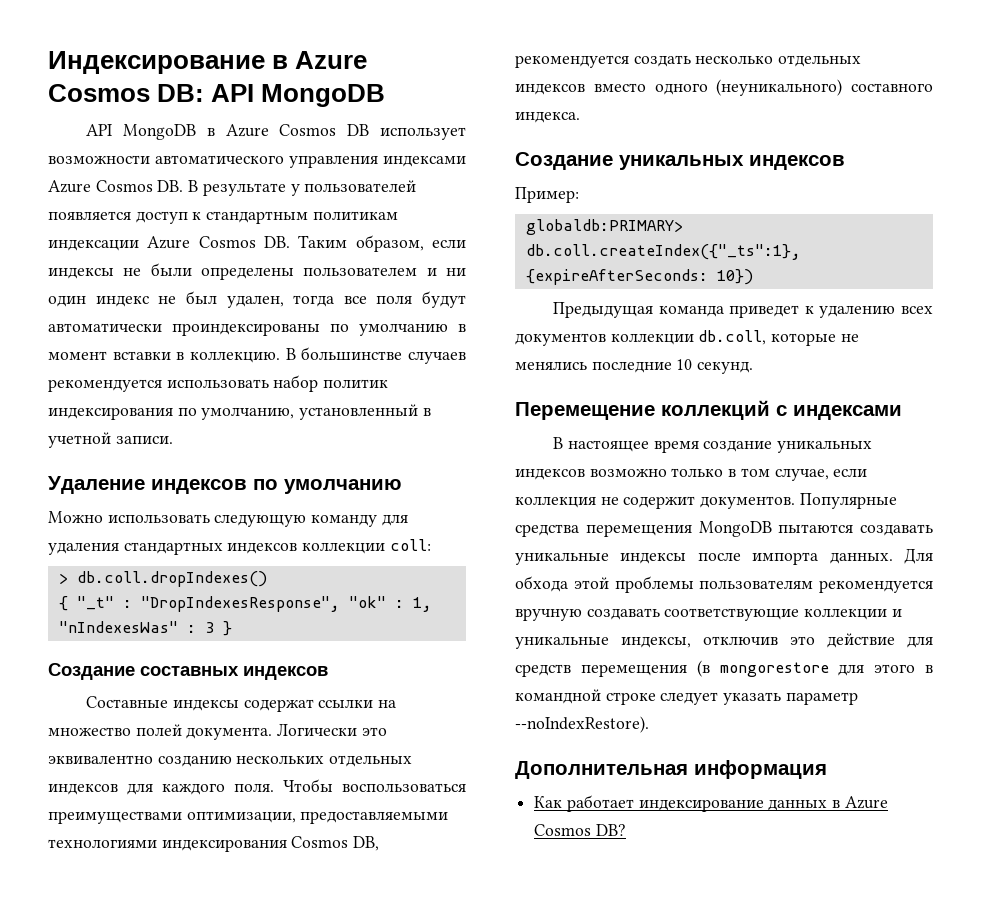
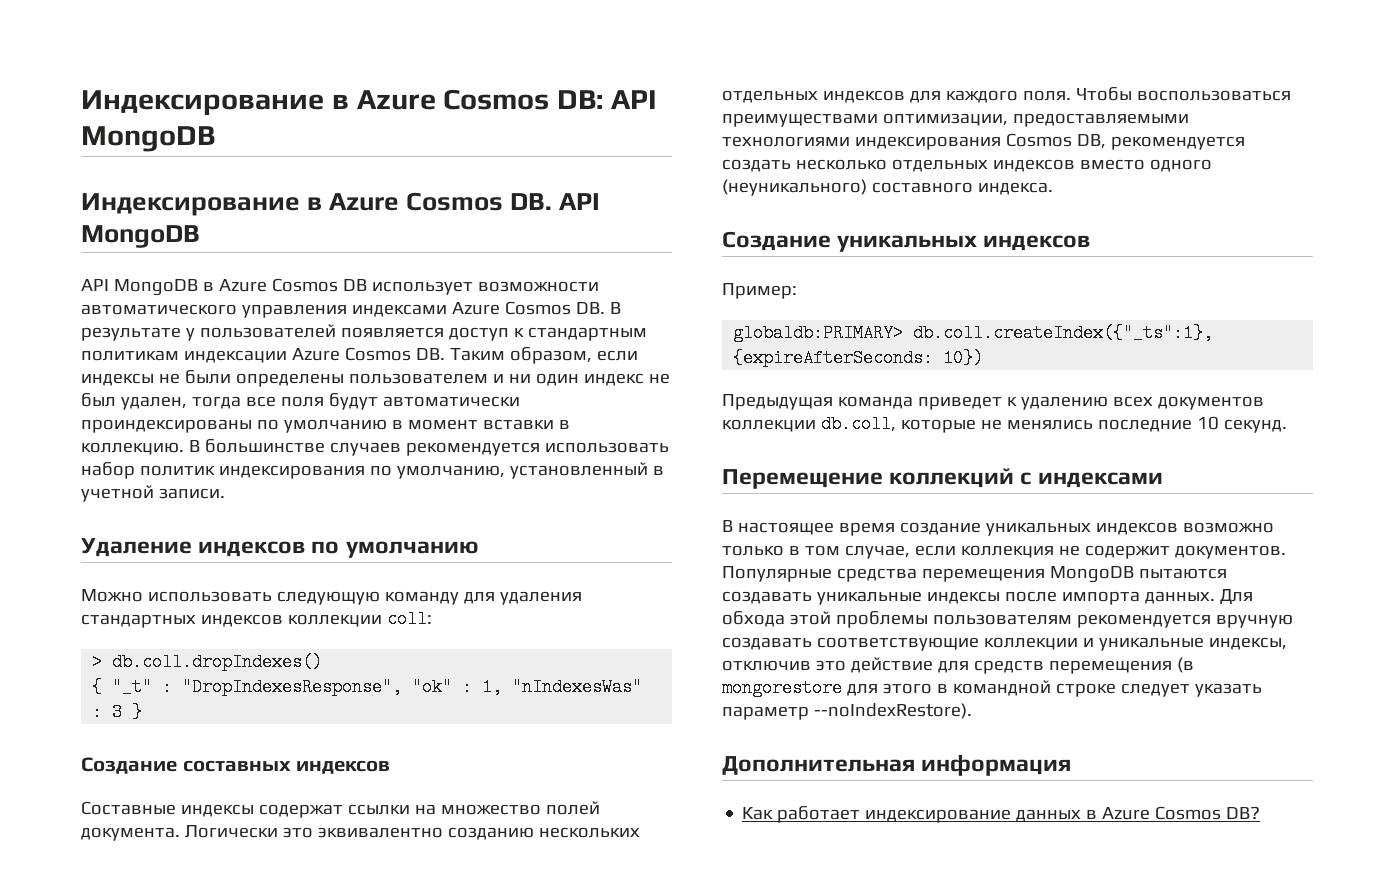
+ Индексирование в Azure Cosmos DB. API MongoDB

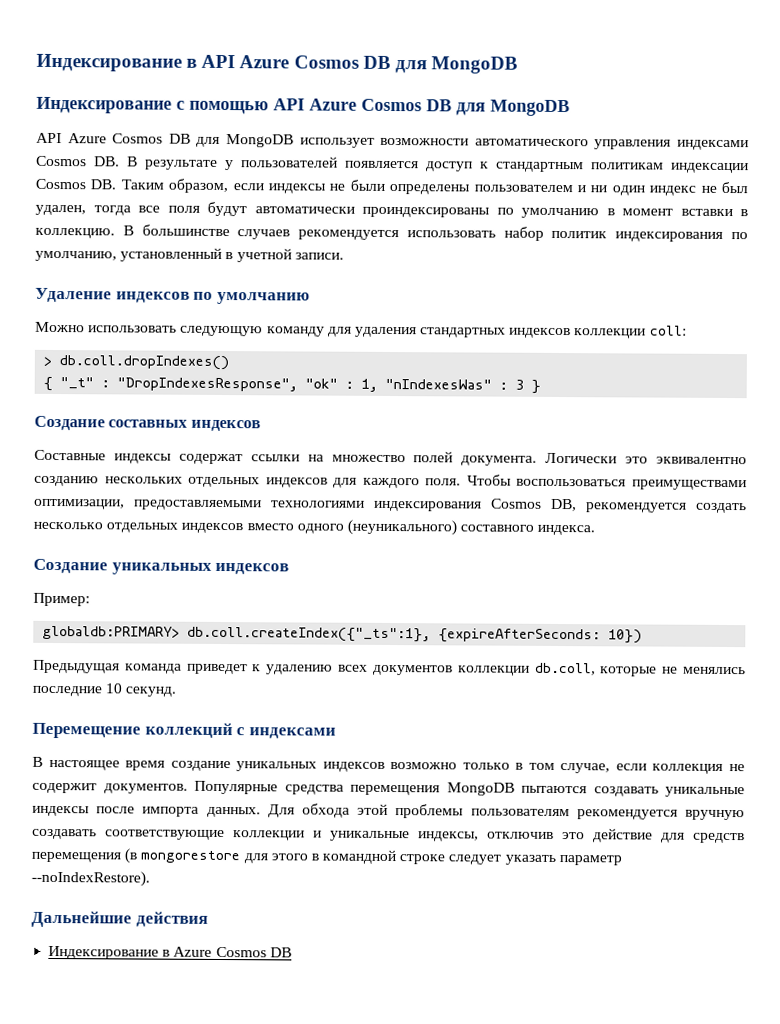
- Индексирование в Azure Cosmos DB: API MongoDB
+ Индексирование в API Azure Cosmos DB для MongoDB
- Индексирование в Azure Cosmos DB. API MongoDB
+ Индексирование с помощью API Azure Cosmos DB для MongoDB
- API MongoDB в Azure Cosmos DB использует возможности автоматического управления индексами Azure Cosmos DB. В результате у пользователей появляется доступ к стандартным политикам индексации Azure Cosmos DB. Таким образом, если индексы не были определены пользователем и ни один индекс не был удален, тогда все поля будут автоматически проиндексированы по умолчанию в момент вставки в коллекцию.
+ API Azure Cosmos DB для MongoDB использует возможности автоматического управления индексами Cosmos DB. В результате у пользователей появляется доступ к стандартным политикам индексации Cosmos DB. Таким образом, если индексы не были определены пользователем и ни один индекс не был удален, тогда все поля будут автоматически проиндексированы по умолчанию в момент вставки в коллекцию.
- Дополнительная информация
- Как работает индексирование данных в Azure Cosmos DB?
+ Дальнейшие действия
+ Индексирование в Azure Cosmos DB

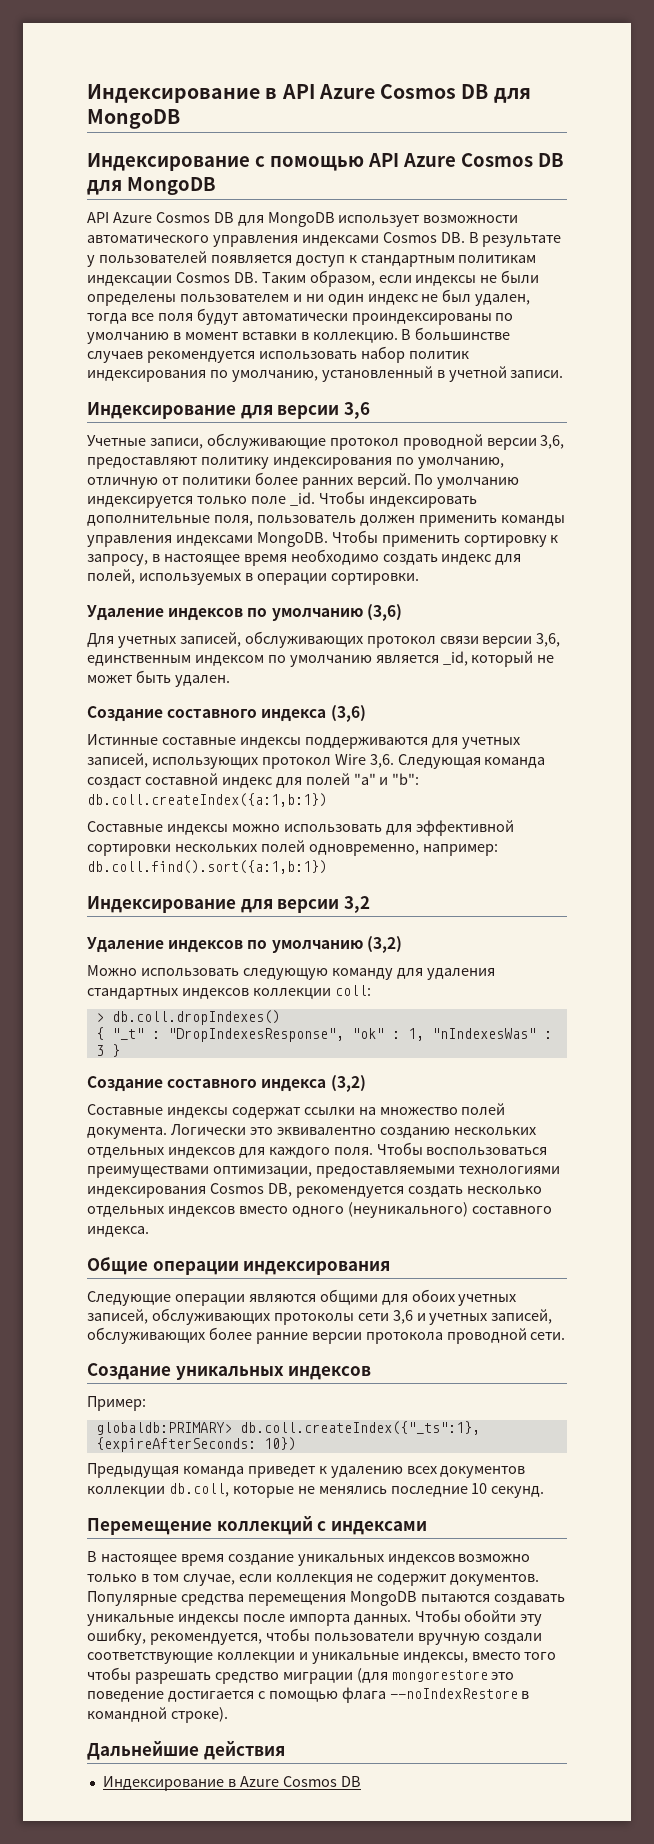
- Удаление индексов по умолчанию
+ Индексирование для версии 3,6
+ Учетные записи, обслуживающие протокол проводной версии 3,6, предоставляют политику индексирования по умолчанию, отличную от политики более ранних версий. По умолчанию индексируется только поле _id. Чтобы индексировать дополнительные поля, пользователь должен применить команды управления индексами MongoDB. Чтобы применить сортировку к запросу, в настоящее время необходимо создать индекс для полей, используемых в операции сортировки.
+ Удаление индексов по умолчанию (3,6)
+ Для учетных записей, обслуживающих протокол связи версии 3,6, единственным индексом по умолчанию является _id, который не может быть удален.
+ Создание составного индекса (3,6)
+ Истинные составные индексы поддерживаются для учетных записей, использующих протокол Wire 3,6. Следующая команда создаст составной индекс для полей "a" и "b": db.coll.createIndex({a:1,b:1})
+ Составные индексы можно использовать для эффективной сортировки нескольких полей одновременно, например: db.coll.find().sort({a:1,b:1})
+ Индексирование для версии 3,2
+ Удаление индексов по умолчанию (3,2)
- Создание составных индексов
+ Создание составного индекса (3,2)
+ Общие операции индексирования
+ Следующие операции являются общими для обоих учетных записей, обслуживающих протоколы сети 3,6 и учетных записей, обслуживающих более ранние версии протокола проводной сети.
- Для обхода этой проблемы пользователям рекомендуется вручную создавать соответствующие коллекции и уникальные индексы, отключив это действие для средств перемещения (в mongorestore для этого в командной строке следует указать параметр --noIndexRestore).
+ Чтобы обойти эту ошибку, рекомендуется, чтобы пользователи вручную создали соответствующие коллекции и уникальные индексы, вместо того чтобы разрешать средство миграции (для mongorestore это поведение достигается с помощью флага --noIndexRestore в командной строке).

